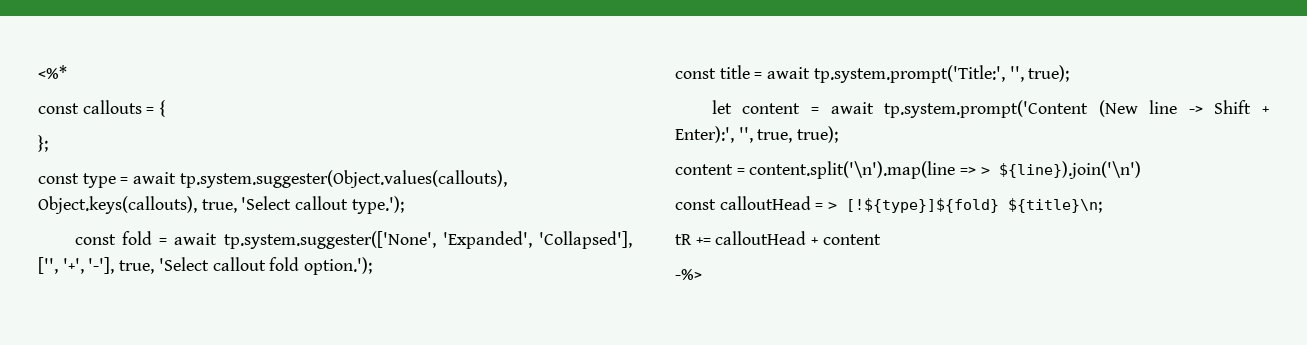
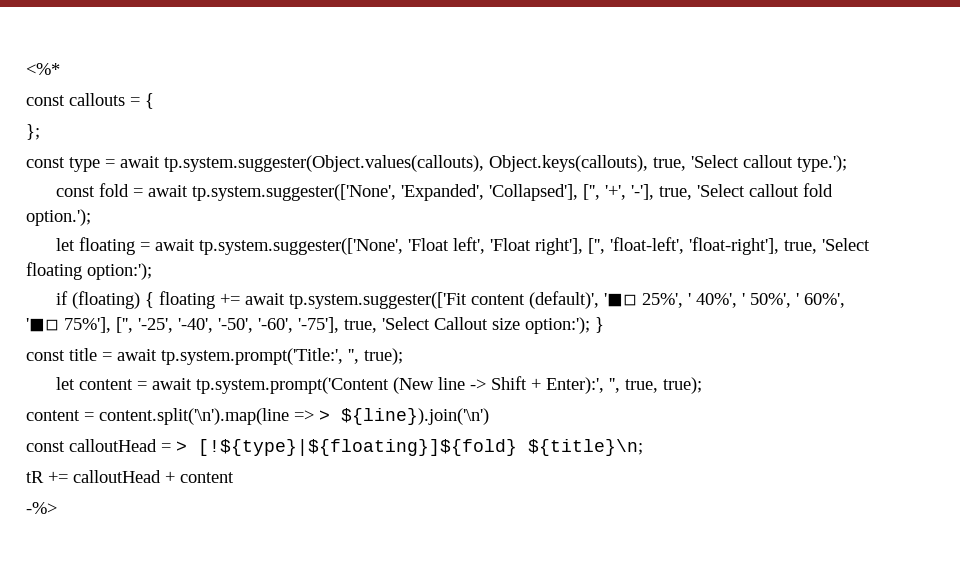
+ let floating = await tp.system.suggester(['None', 'Float left', 'Float right'], ['', 'float-left', 'float-right'], true, 'Select floating option:');
+ if (floating) { floating += await tp.system.suggester(['Fit content (default)', '◼◽ 25%', ' 40%', ' 50%', ' 60%', '◼◽ 75%'], ['', '-25', '-40', '-50', '-60', '-75'], true, 'Select Callout size option:'); }
- const calloutHead = > [!${type}]${fold} ${title}\n;
+ const calloutHead = > [!${type}|${floating}]${fold} ${title}\n;

